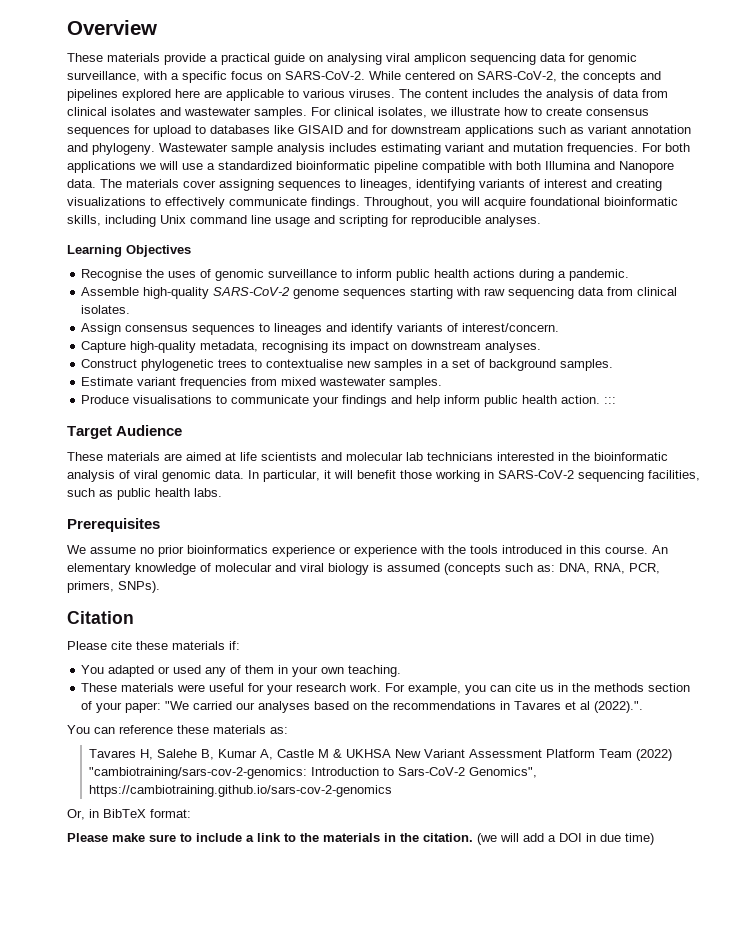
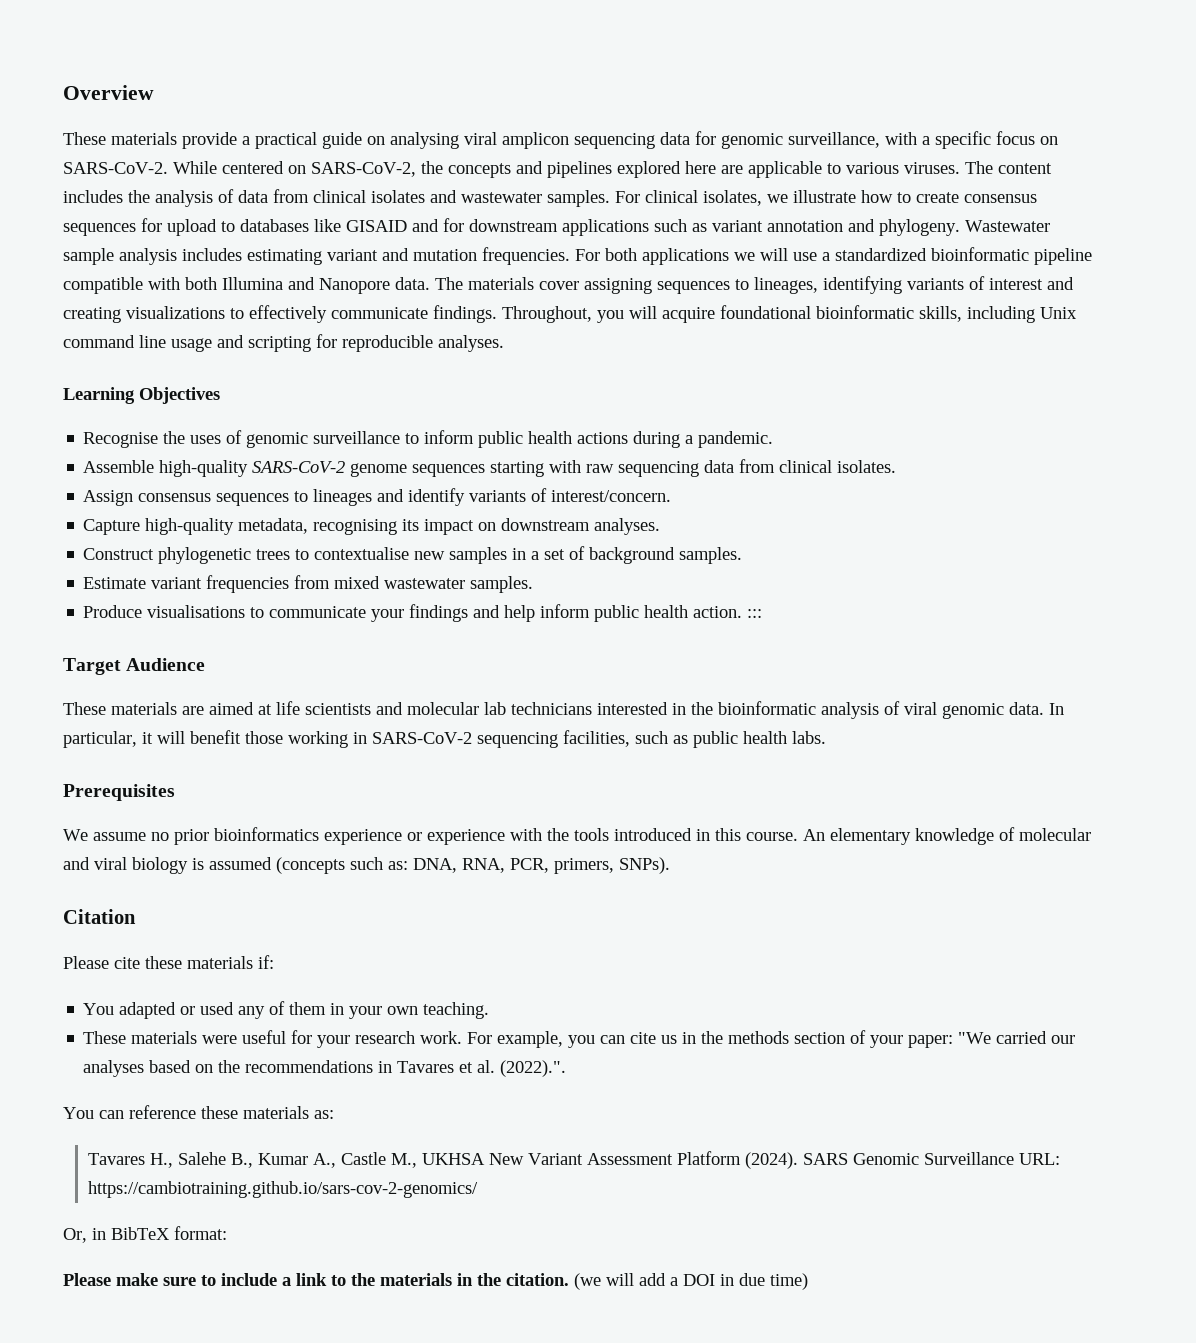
- For example, you can cite us in the methods section of your paper: "We carried our analyses based on the recommendations in Tavares et al (2022).".
+ For example, you can cite us in the methods section of your paper: "We carried our analyses based on the recommendations in Tavares et al. (2022).".
- Tavares H, Salehe B, Kumar A, Castle M & UKHSA New Variant Assessment Platform Team (2022) "cambiotraining/sars-cov-2-genomics: Introduction to Sars-CoV-2 Genomics", https://cambiotraining.github.io/sars-cov-2-genomics
+ Tavares H., Salehe B., Kumar A., Castle M., UKHSA New Variant Assessment Platform (2024). SARS Genomic Surveillance URL: https://cambiotraining.github.io/sars-cov-2-genomics/

